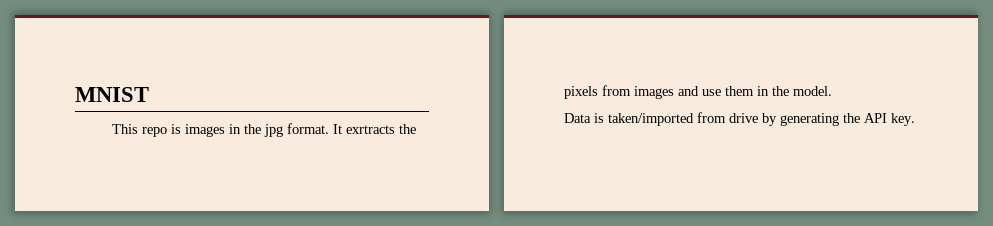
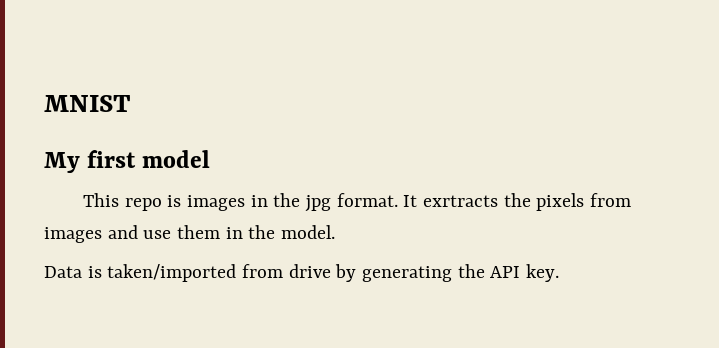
+ My first model

